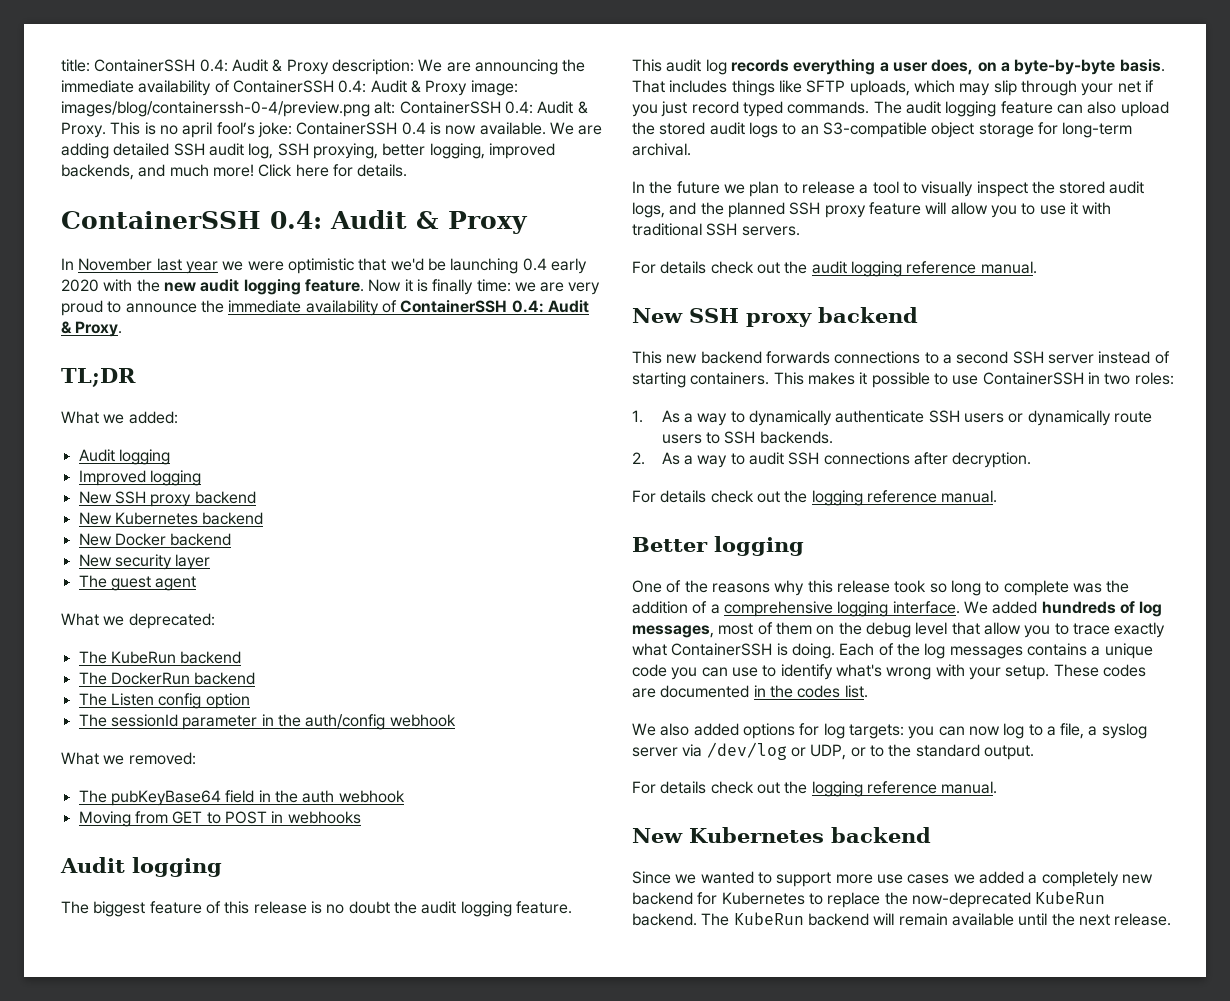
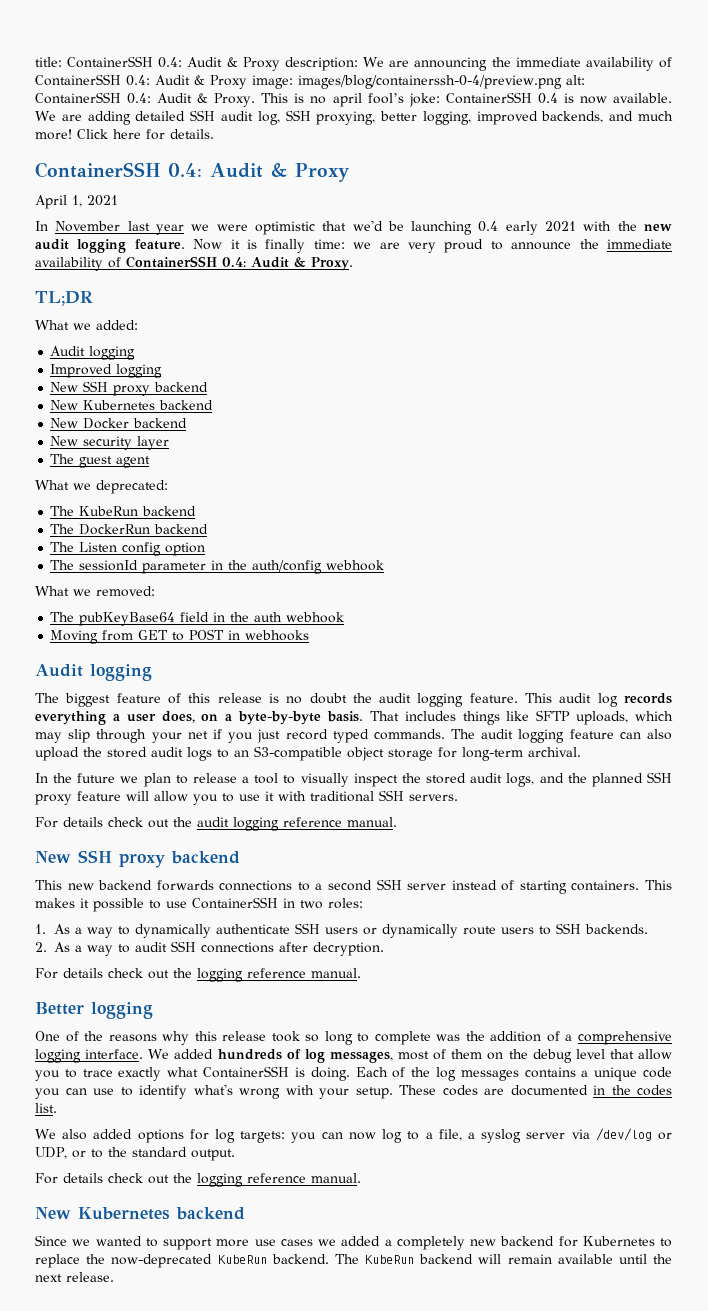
+ April 1, 2021
- In November last year we were optimistic that we'd be launching 0.4 early 2020 with the new audit logging feature.
+ In November last year we were optimistic that we'd be launching 0.4 early 2021 with the new audit logging feature.

